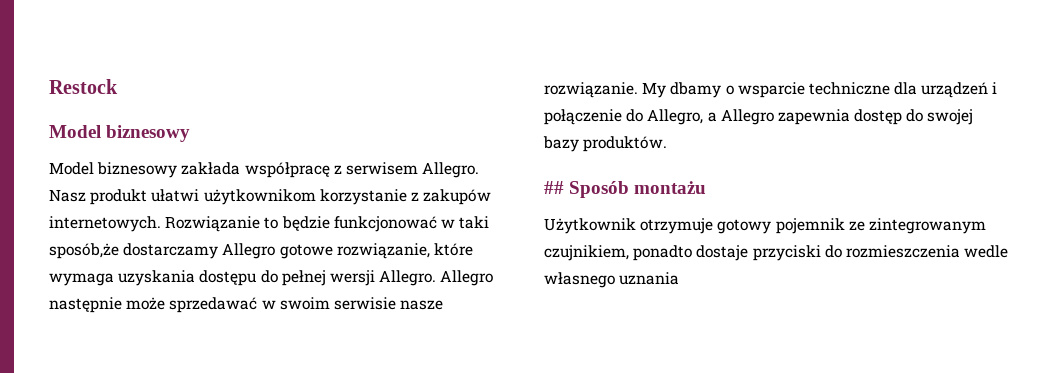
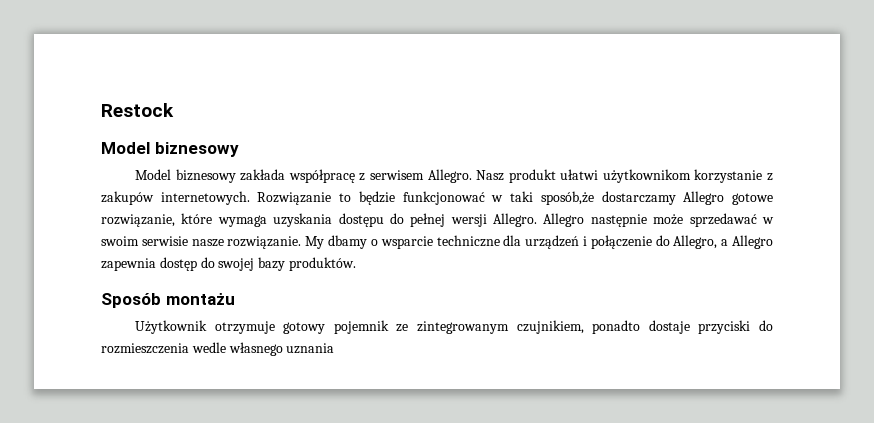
- ## Sposób montażu
+ Sposób montażu

